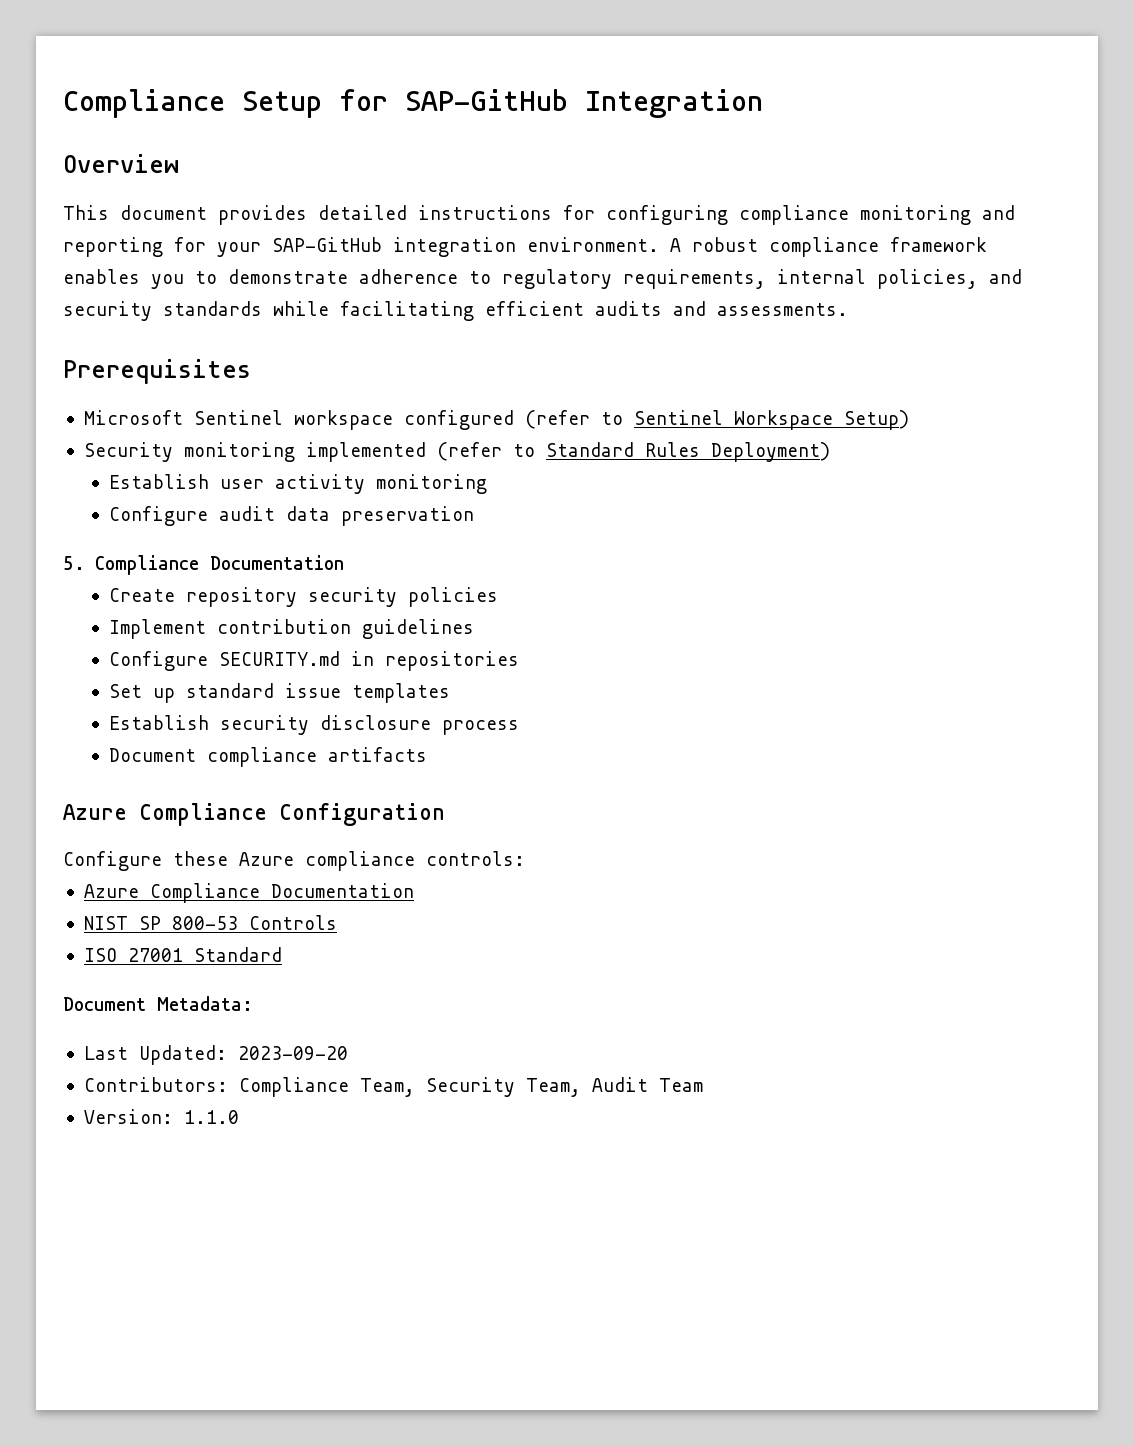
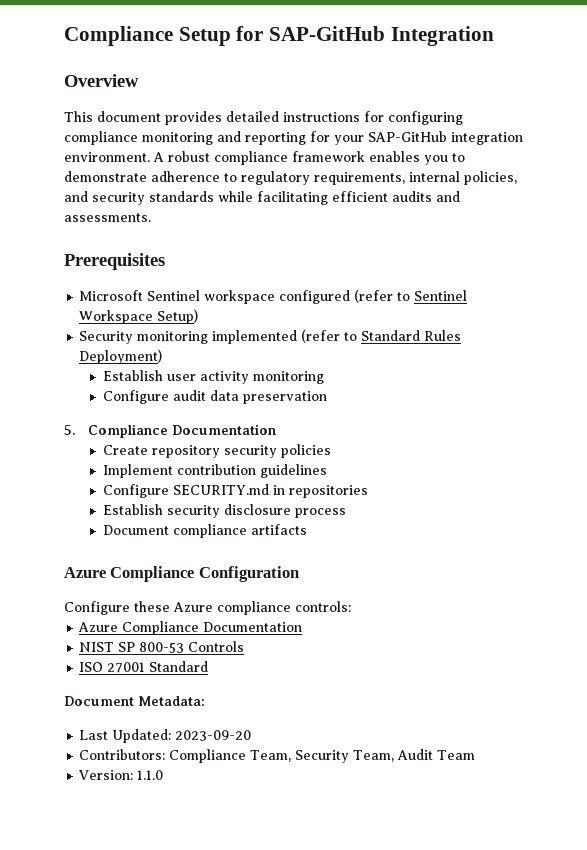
- Set up standard issue templates

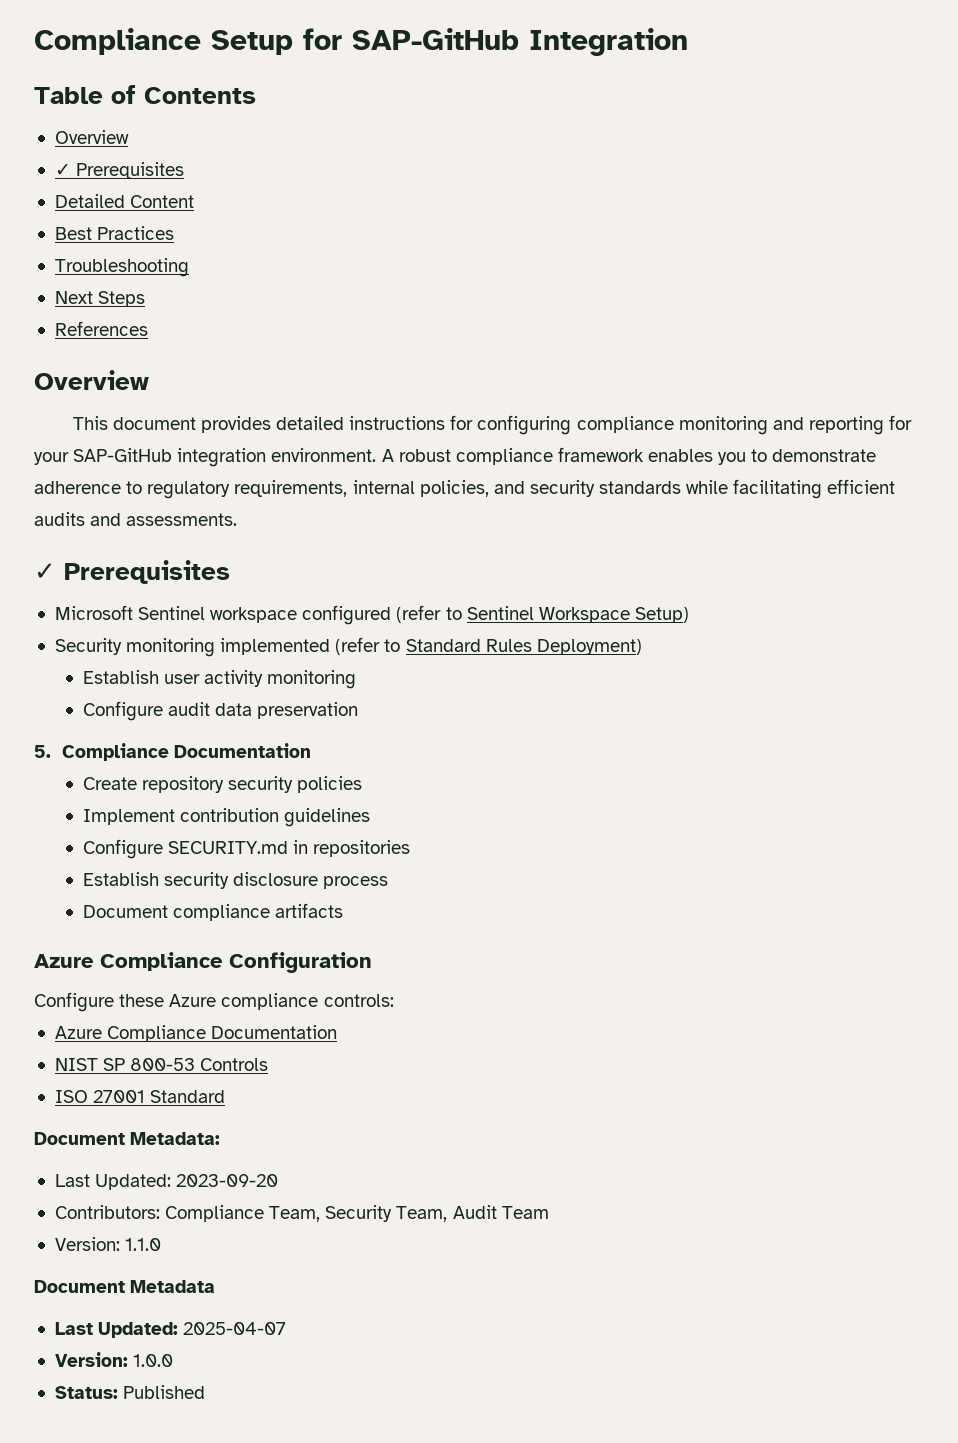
+ Table of Contents
+ Overview
+ ✓ Prerequisites
+ Detailed Content
+ Best Practices
+ Troubleshooting
+ Next Steps
+ References
  A robust compliance framework enables you to demonstrate adherence to regulatory requirements, internal policies, and security standards while facilitating efficient audits and assessments.
- Prerequisites
+ ✓ Prerequisites
+ Document Metadata
+ Last Updated: 2025-04-07
+ Version: 1.0.0
+ Status: Published

